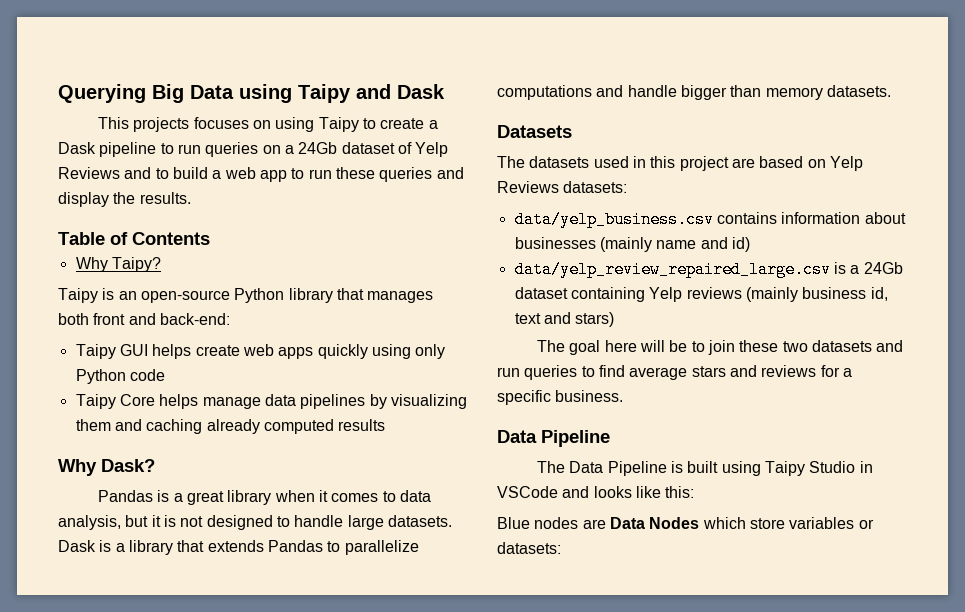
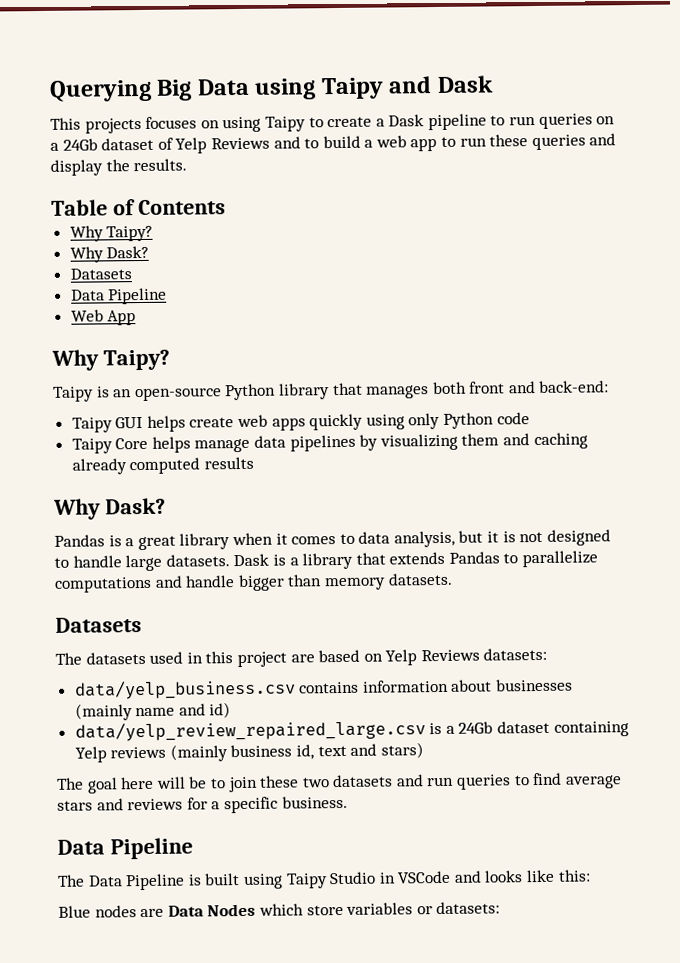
  Table of Contents
+ Why Taipy?
+ Why Dask?
+ Datasets
+ Data Pipeline
+ Web App

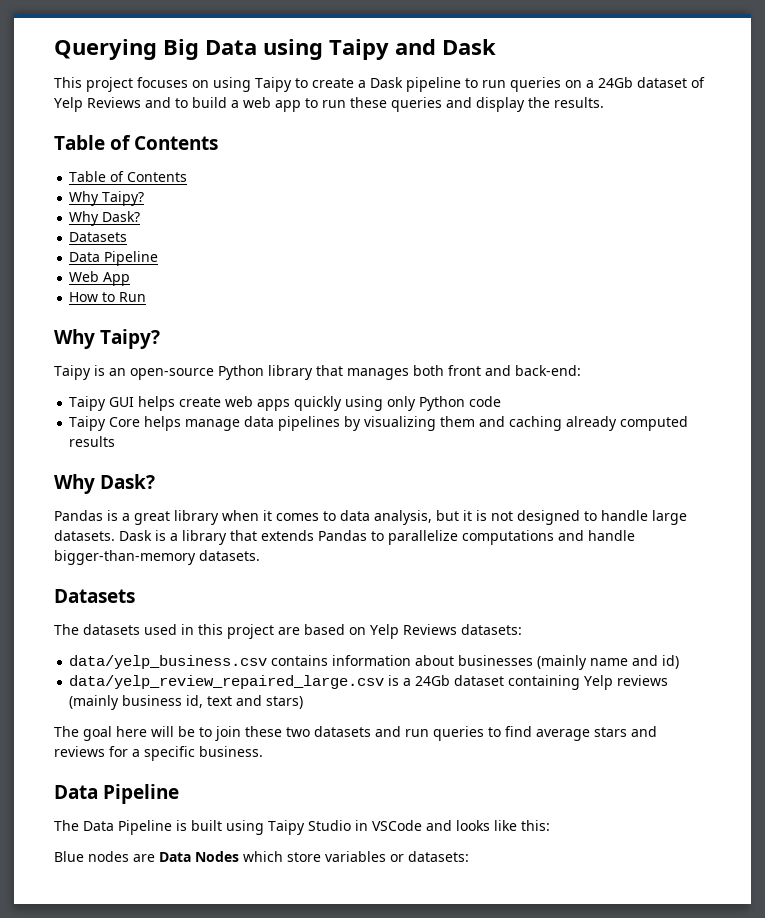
- This projects focuses on using Taipy to create a Dask pipeline to run queries on a 24Gb dataset of Yelp Reviews and to build a web app to run these queries and display the results.
+ This project focuses on using Taipy to create a Dask pipeline to run queries on a 24Gb dataset of Yelp Reviews and to build a web app to run these queries and display the results.
+ Table of Contents
+ How to Run
- Dask is a library that extends Pandas to parallelize computations and handle bigger than memory datasets.
+ Dask is a library that extends Pandas to parallelize computations and handle bigger-than-memory datasets.

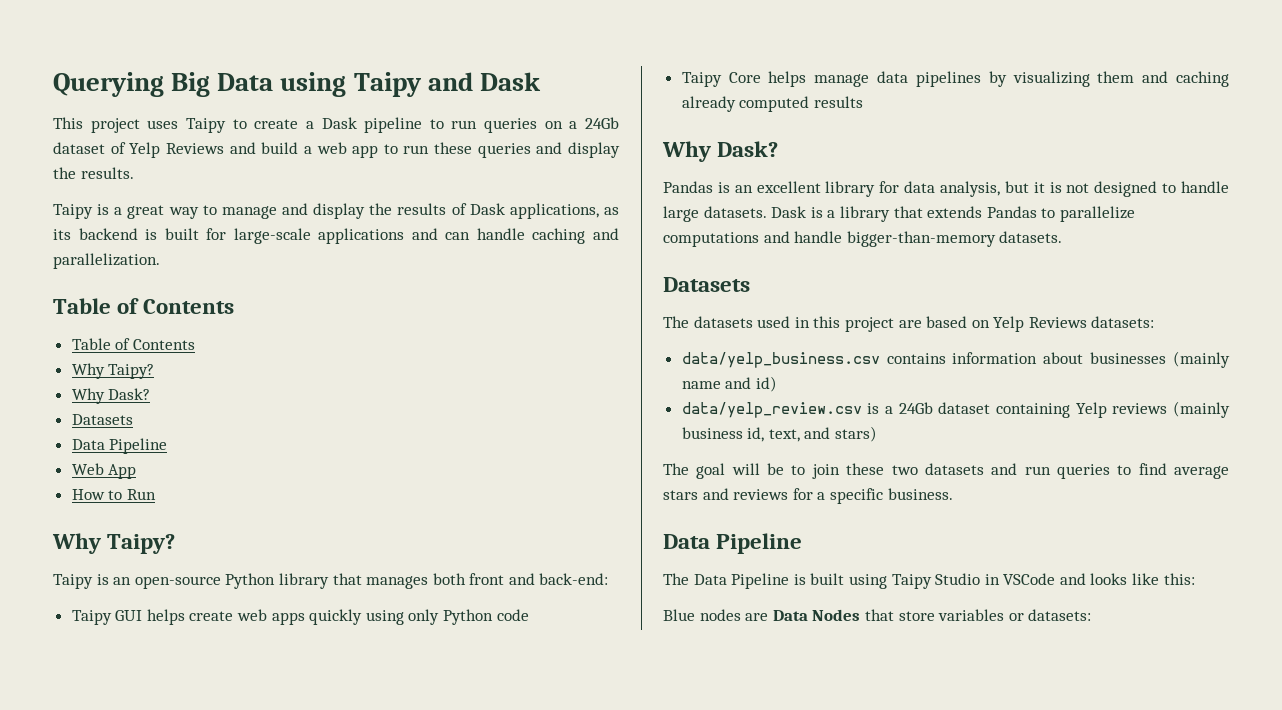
- This project focuses on using Taipy to create a Dask pipeline to run queries on a 24Gb dataset of Yelp Reviews and to build a web app to run these queries and display the results.
+ This project uses Taipy to create a Dask pipeline to run queries on a 24Gb dataset of Yelp Reviews and build a web app to run these queries and display the results.
+ Taipy is a great way to manage and display the results of Dask applications, as its backend is built for large-scale applications and can handle caching and parallelization.
- Pandas is a great library when it comes to data analysis, but it is not designed to handle large datasets.
+ Pandas is an excellent library for data analysis, but it is not designed to handle large datasets.
- data/yelp_review_repaired_large.csv is a 24Gb dataset containing Yelp reviews (mainly business id, text and stars)
+ data/yelp_review.csv is a 24Gb dataset containing Yelp reviews (mainly business id, text, and stars)
- The goal here will be to join these two datasets and run queries to find average stars and reviews for a specific business.
+ The goal will be to join these two datasets and run queries to find average stars and reviews for a specific business.
- Blue nodes are Data Nodes which store variables or datasets:
+ Blue nodes are Data Nodes that store variables or datasets:

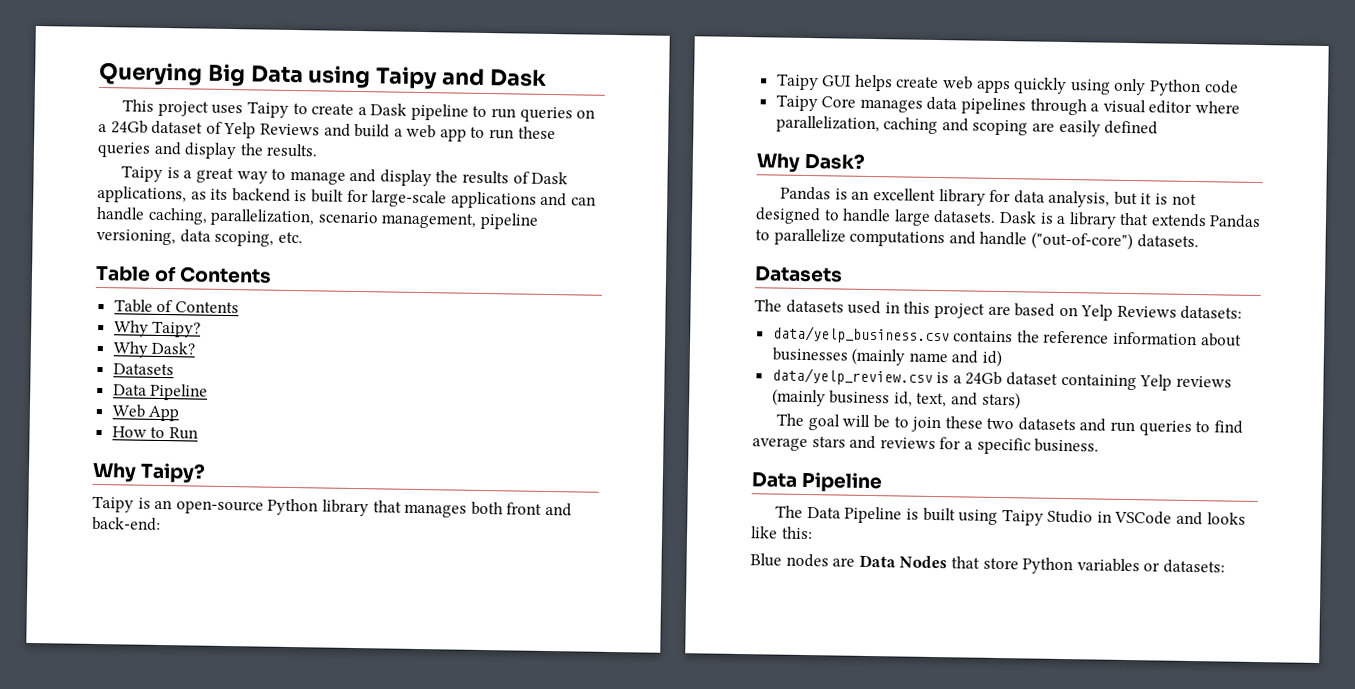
- Taipy is a great way to manage and display the results of Dask applications, as its backend is built for large-scale applications and can handle caching and parallelization.
+ Taipy is a great way to manage and display the results of Dask applications, as its backend is built for large-scale applications and can handle caching, parallelization, scenario management, pipeline versioning, data scoping, etc.
- Taipy Core helps manage data pipelines by visualizing them and caching already computed results
+ Taipy Core manages data pipelines through a visual editor where parallelization, caching and scoping are easily defined
- Dask is a library that extends Pandas to parallelize computations and handle bigger-than-memory datasets.
+ Dask is a library that extends Pandas to parallelize computations and handle ("out-of-core") datasets.
- data/yelp_business.csv contains information about businesses (mainly name and id)
+ data/yelp_business.csv contains the reference information about businesses (mainly name and id)
- Blue nodes are Data Nodes that store variables or datasets:
+ Blue nodes are Data Nodes that store Python variables or datasets:

